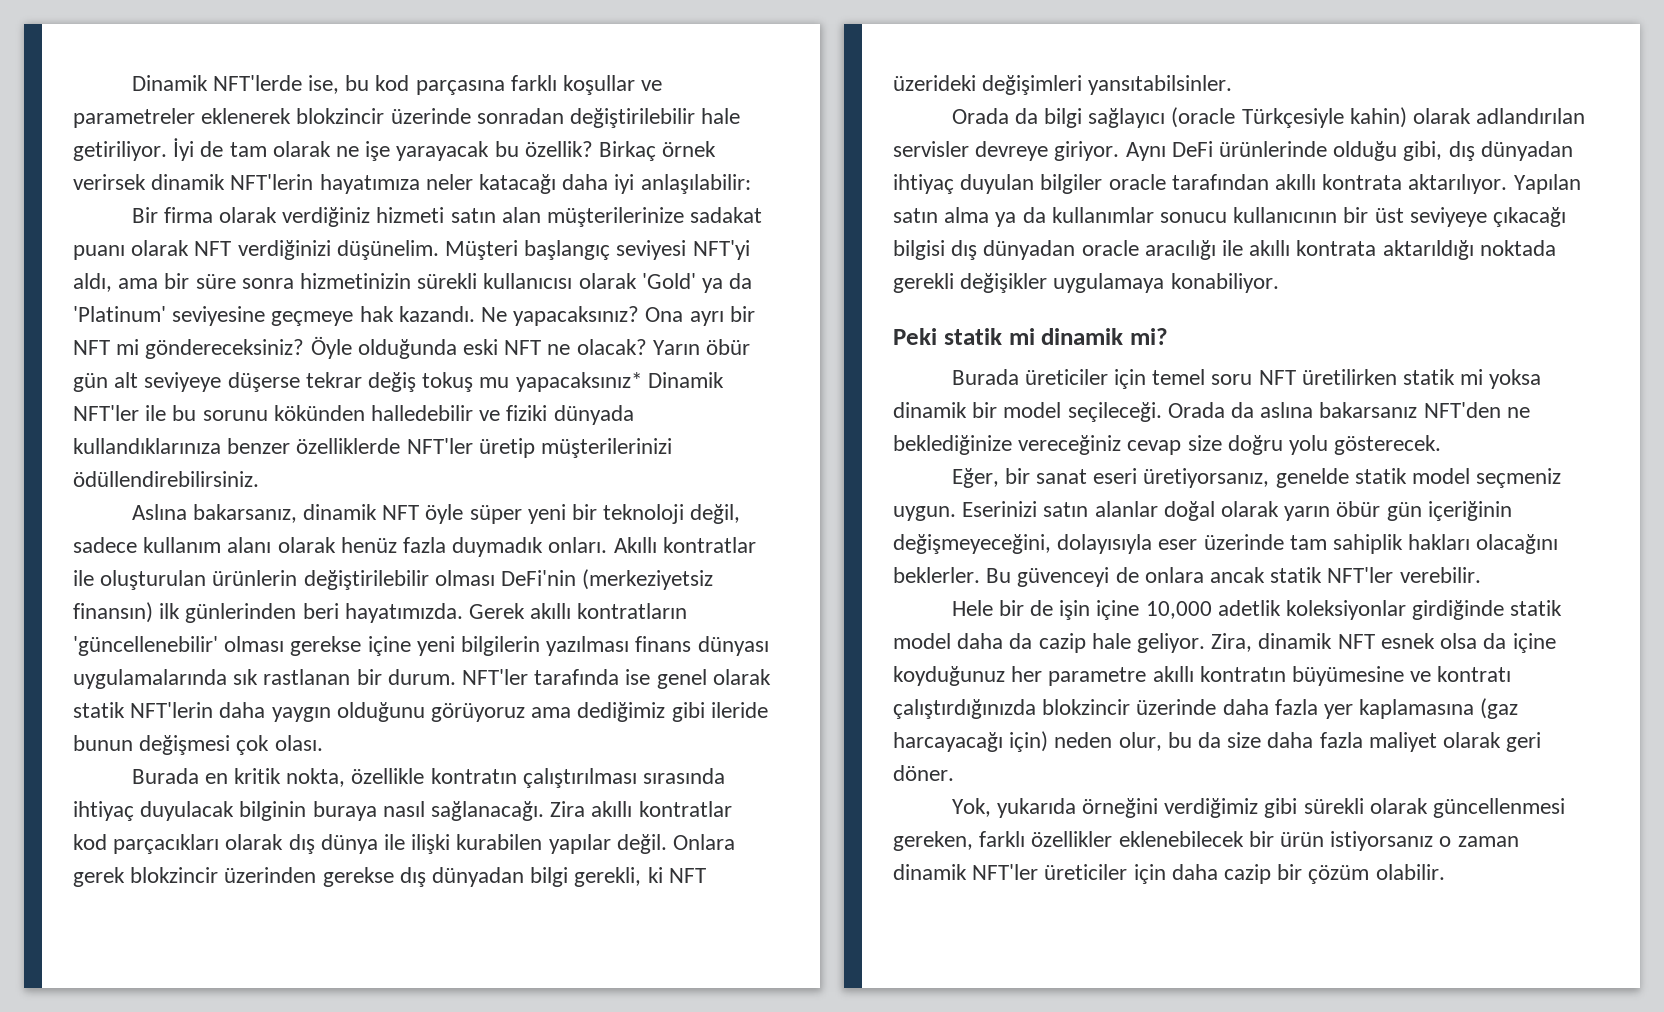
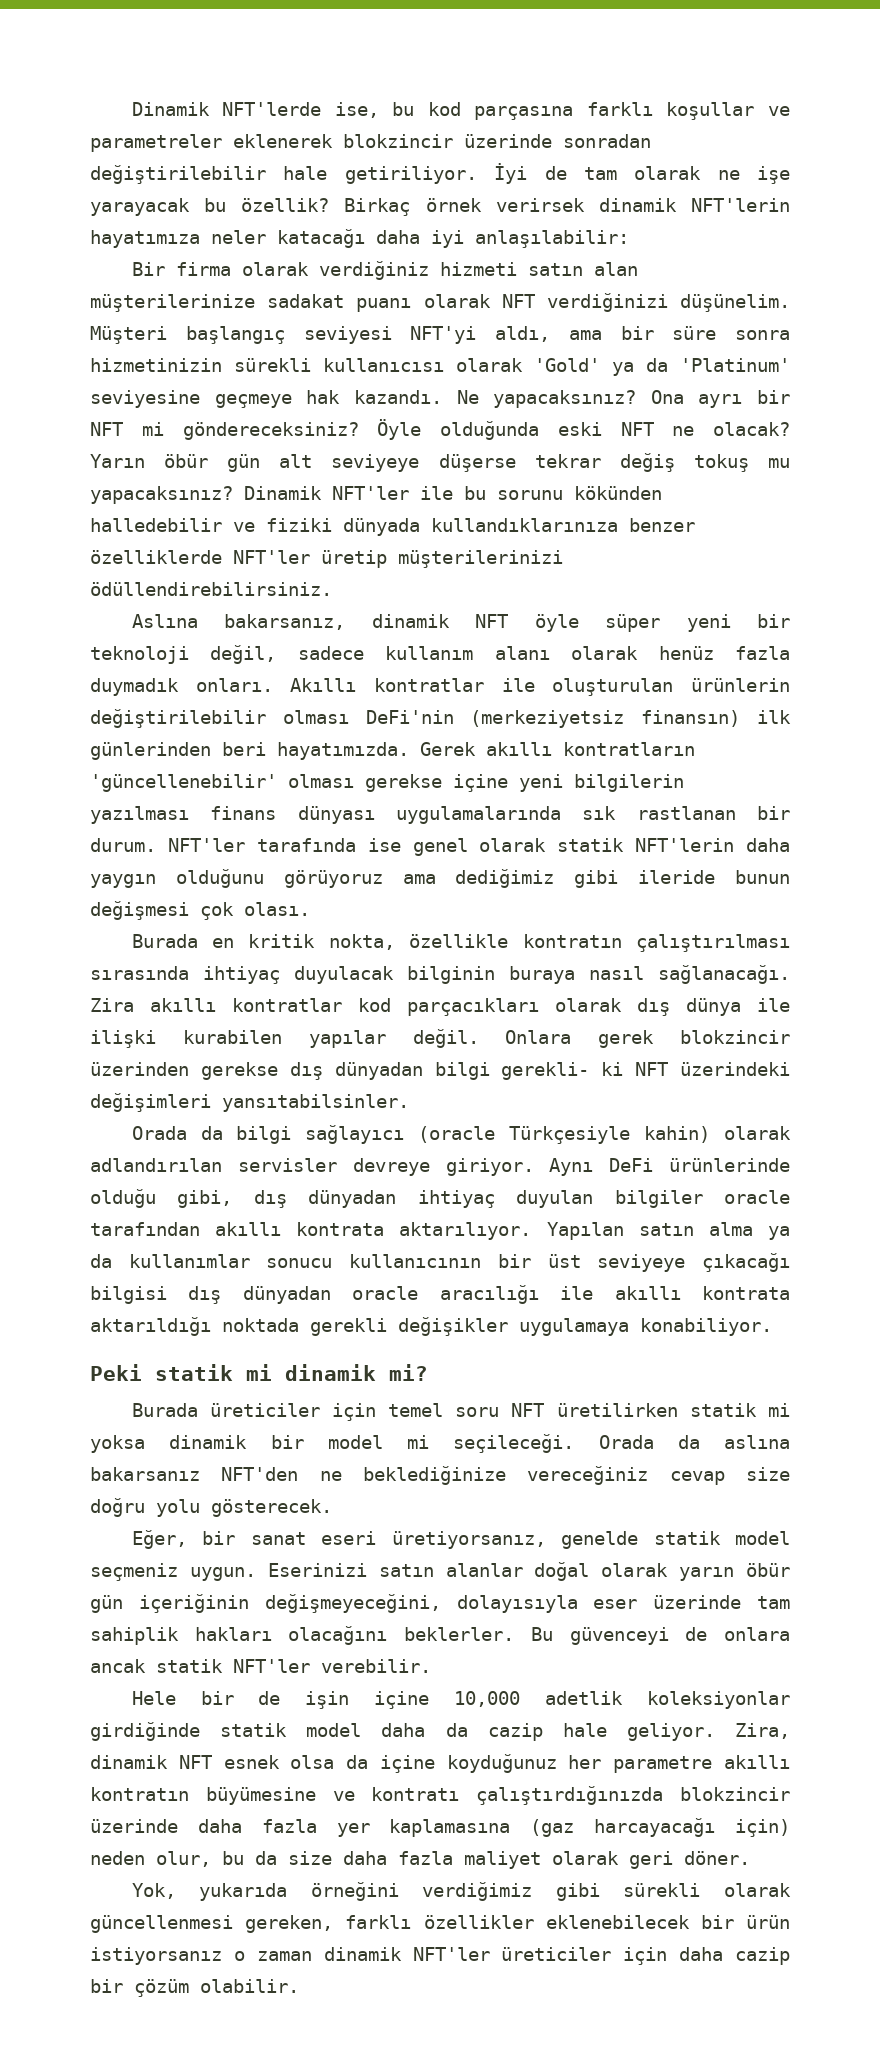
- Yarın öbür gün alt seviyeye düşerse tekrar değiş tokuş mu yapacaksınız* Dinamik NFT'ler ile bu sorunu kökünden halledebilir ve fiziki dünyada kullandıklarınıza benzer özelliklerde NFT'ler üretip müşterilerinizi ödüllendirebilirsiniz.
+ Yarın öbür gün alt seviyeye düşerse tekrar değiş tokuş mu yapacaksınız? Dinamik NFT'ler ile bu sorunu kökünden halledebilir ve fiziki dünyada kullandıklarınıza benzer özelliklerde NFT'ler üretip müşterilerinizi ödüllendirebilirsiniz.
- Onlara gerek blokzincir üzerinden gerekse dış dünyadan bilgi gerekli, ki NFT üzerideki değişimleri yansıtabilsinler.
+ Onlara gerek blokzincir üzerinden gerekse dış dünyadan bilgi gerekli- ki NFT üzerindeki değişimleri yansıtabilsinler.
- Burada üreticiler için temel soru NFT üretilirken statik mi yoksa dinamik bir model seçileceği.
+ Burada üreticiler için temel soru NFT üretilirken statik mi yoksa dinamik bir model mi seçileceği.

